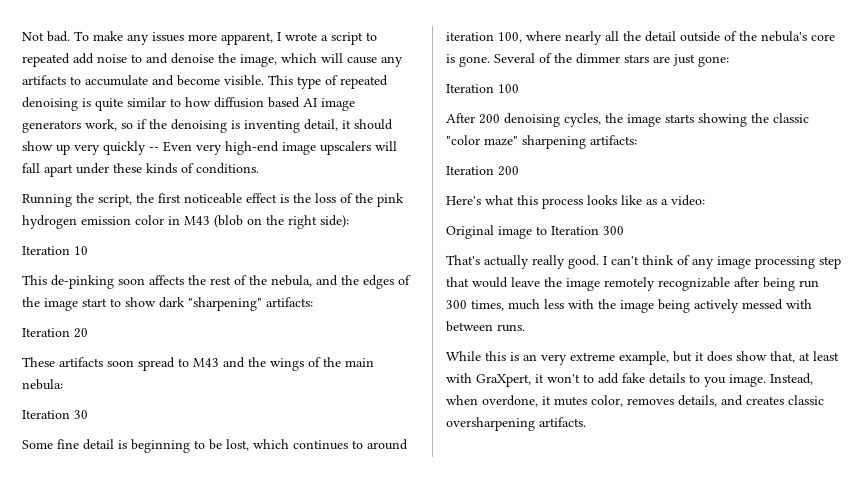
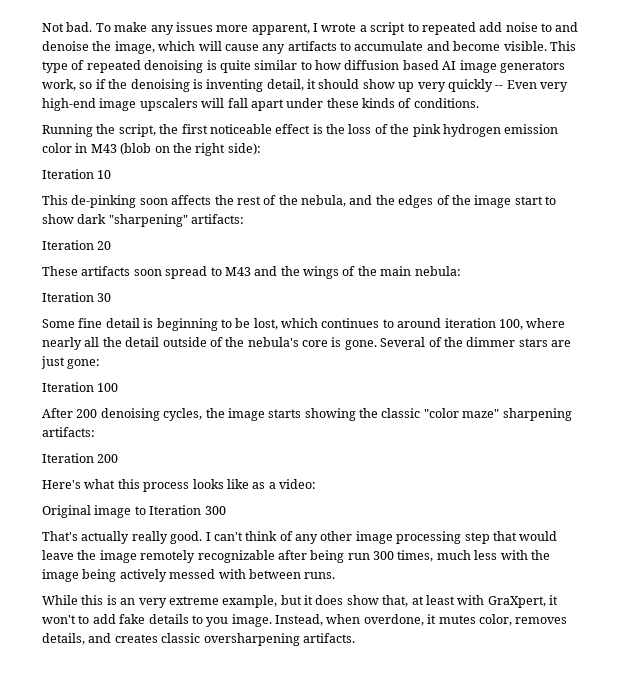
- I can't think of any image processing step that would leave the image remotely recognizable after being run 300 times, much less with the image being actively messed with between runs.
+ I can't think of any other image processing step that would leave the image remotely recognizable after being run 300 times, much less with the image being actively messed with between runs.

